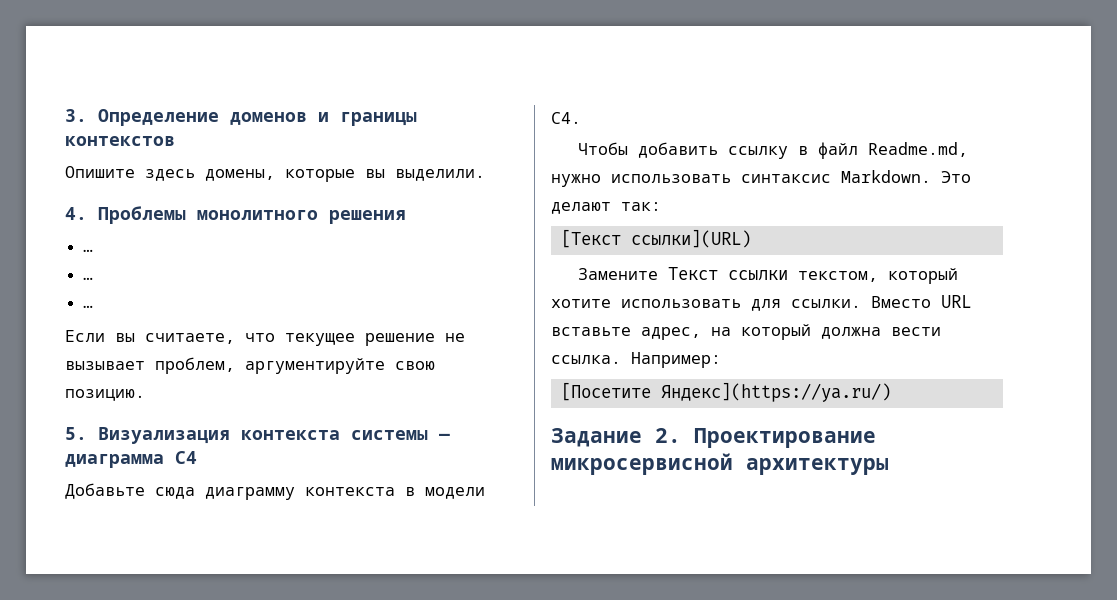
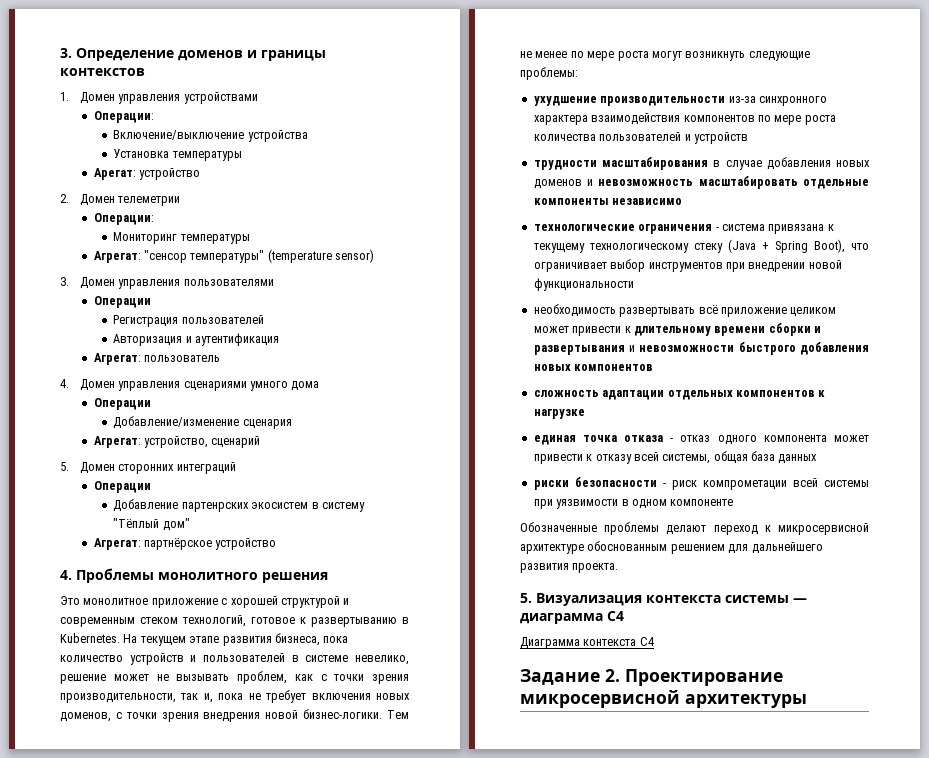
- Опишите здесь домены, которые вы выделили.
+ 1. Домен управления устройствами
+ Операции:
+ Включение/выключение устройства
+ Установка температуры
+ Арегат: устройство
+ 2. Домен телеметрии
+ Операции:
+ Мониторинг температуры
+ Агрегат: "сенсор температуры" (temperature sensor)
+ 3. Домен управления пользователями
+ Операции
+ Регистрация пользователей
+ Авторизация и аутентификация
+ Агрегат: пользователь
+ 4. Домен управления сценариями умного дома
+ Операции
+ Добавление/изменение сценария
+ Агрегат: устройство, сценарий
+ 5. Домен сторонних интеграций
+ Операции
+ Добавление партенрских экосистем в систему "Тёплый дом"
+ Агрегат: партнёрское устройство
  4. Проблемы монолитного решения
- …
- …
- …
- Если вы считаете, что текущее решение не вызывает проблем, аргументируйте свою позицию.
+ Это монолитное приложение с хорошей структурой и современным стеком технологий, готовое к развертыванию в Kubernetes. На текущем этапе развития бизнеса, пока количество устройств и пользователей в системе невелико, решение может не вызывать проблем, как с точки зрения производительности, так и, пока не требует включения новых доменов, с точки зрения внедрения новой бизнес-логики. Тем не менее по мере роста могут возникнуть следующие проблемы:
+ ухудшение производительности из-за синхронного характера взаимодействия компонентов по мере роста количества пользователей и устройств
+ трудности масштабирования в случае добавления новых доменов и невозможность масштабировать отдельные компоненты независимо
+ технологические ограничения - система привязана к текущему технологическому стеку (Java + Spring Boot), что ограничивает выбор инструментов при внедрении новой функциональности
+ необходимость развертывать всё приложение целиком может привести к длительному времени сборки и развертывания и невозможности быстрого добавления новых компонентов
+ сложность адаптации отдельных компонентов к нагрузке
+ единая точка отказа - отказ одного компонента может привести к отказу всей системы, общая база данных
+ риски безопасности - риск компрометации всей системы при уязвимости в одном компоненте
+ Обозначенные проблемы делают переход к микросервисной архитектуре обоснованным решением для дальнейшего развития проекта.
- Добавьте сюда диаграмму контекста в модели C4.
- Чтобы добавить ссылку в файл Readme.md, нужно использовать синтаксис Markdown. Это делают так:
- [Текст ссылки](URL)
- Замените Текст ссылки текстом, который хотите использовать для ссылки. Вместо URL вставьте адрес, на который должна вести ссылка. Например:
- [Посетите Яндекс](https://ya.ru/)
+ Диаграмма контекста C4

